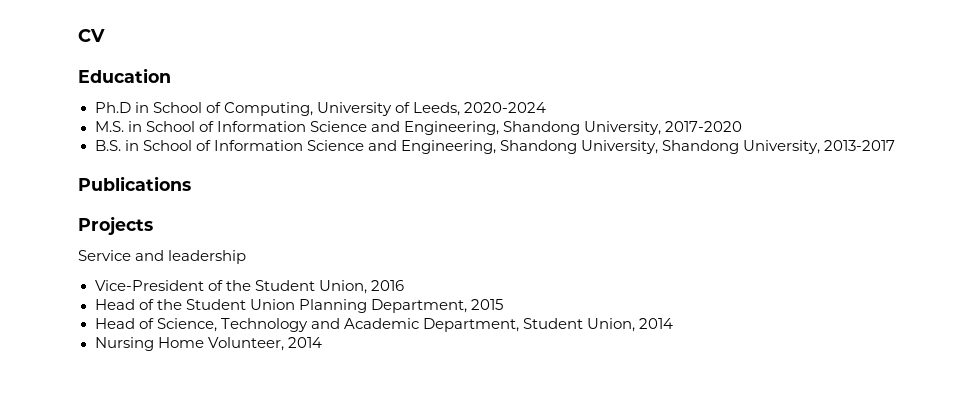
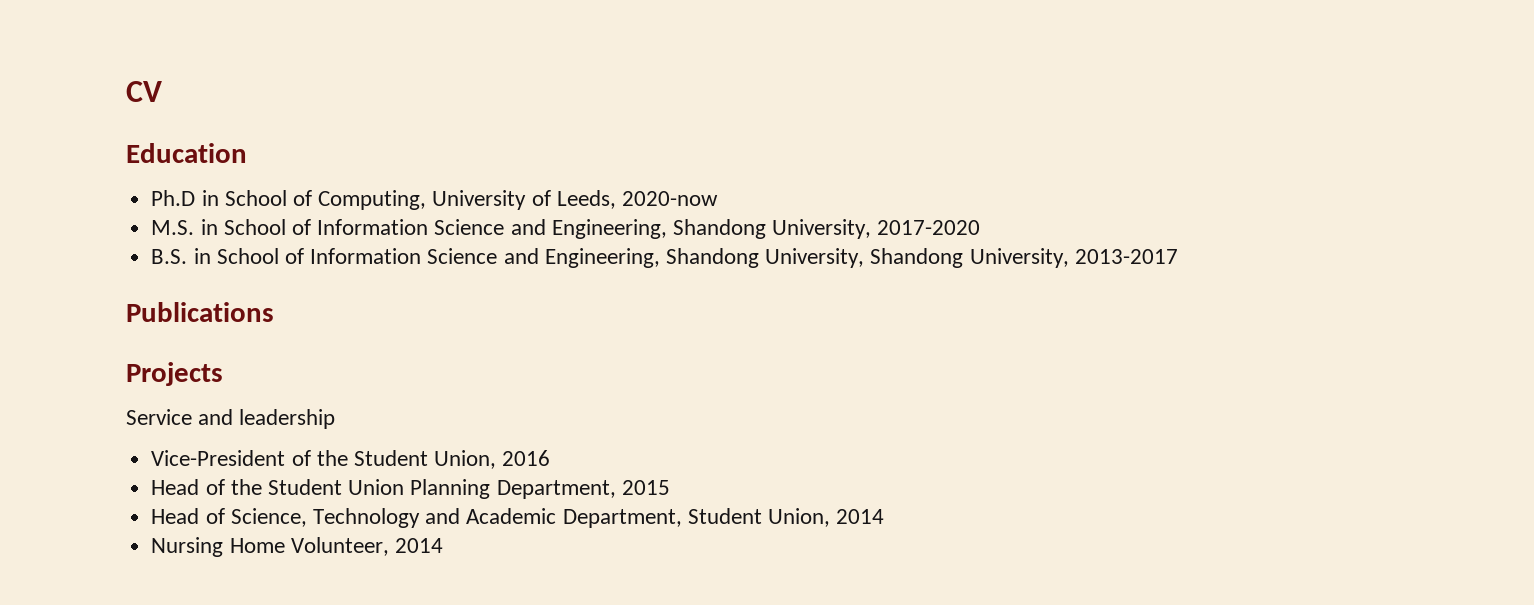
- Ph.D in School of Computing, University of Leeds, 2020-2024
+ Ph.D in School of Computing, University of Leeds, 2020-now

